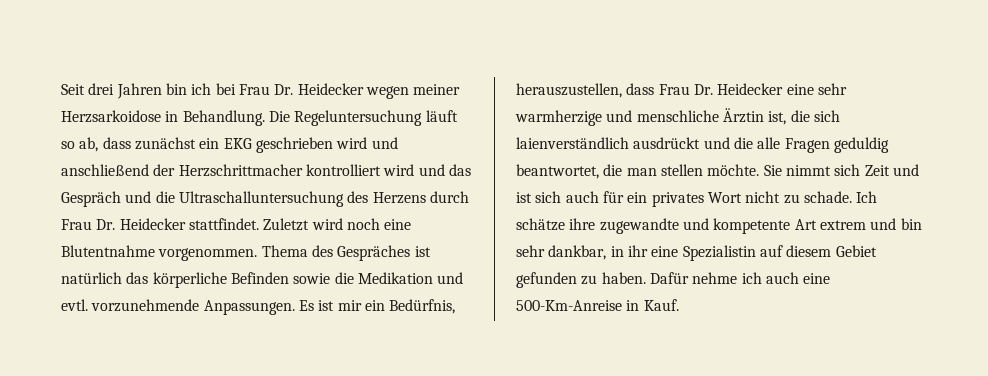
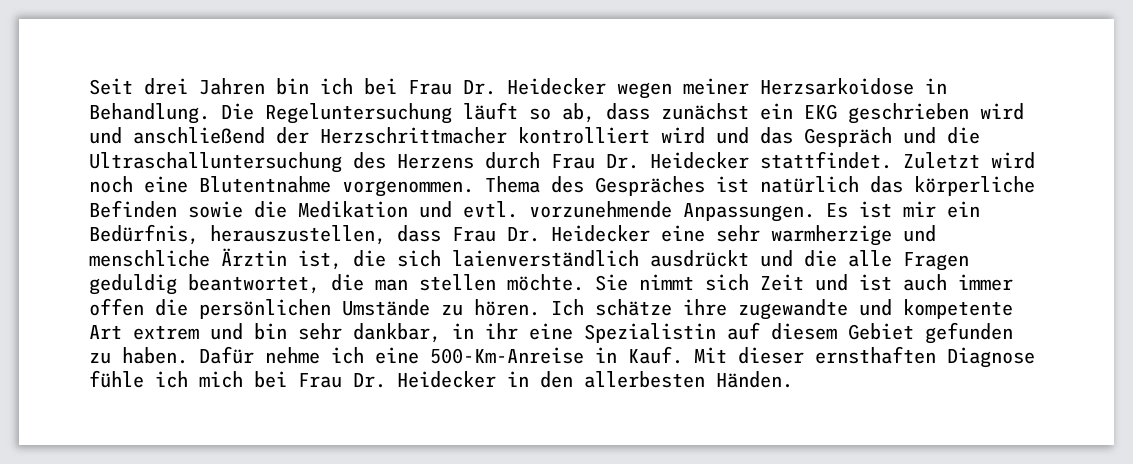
- Sie nimmt sich Zeit und ist sich auch für ein privates Wort nicht zu schade.
+ Sie nimmt sich Zeit und ist auch immer offen die persönlichen Umstände zu hören.
- Dafür nehme ich auch eine 500-Km-Anreise in Kauf.
+ Dafür nehme ich eine 500-Km-Anreise in Kauf.
+ Mit dieser ernsthaften Diagnose fühle ich mich bei Frau Dr. Heidecker in den allerbesten Händen.

